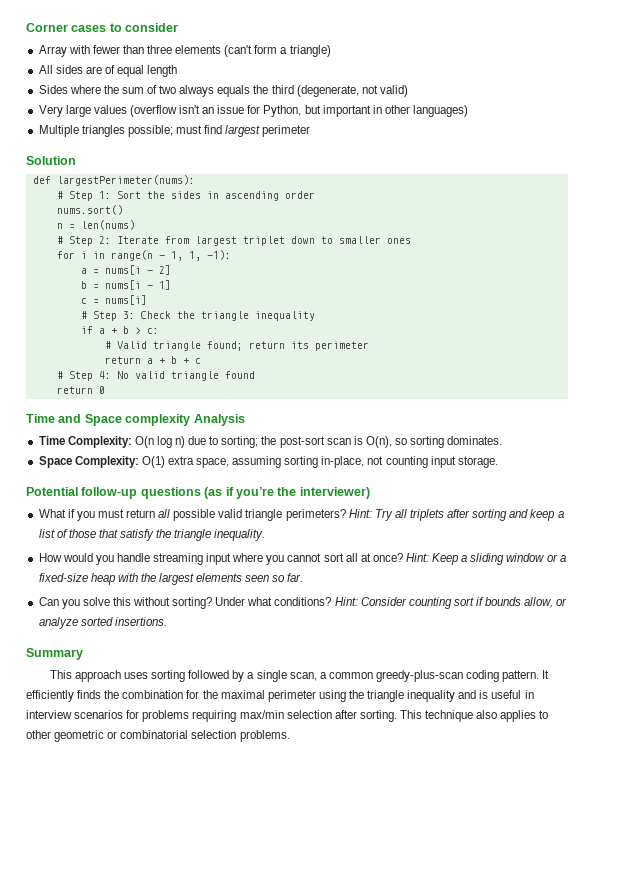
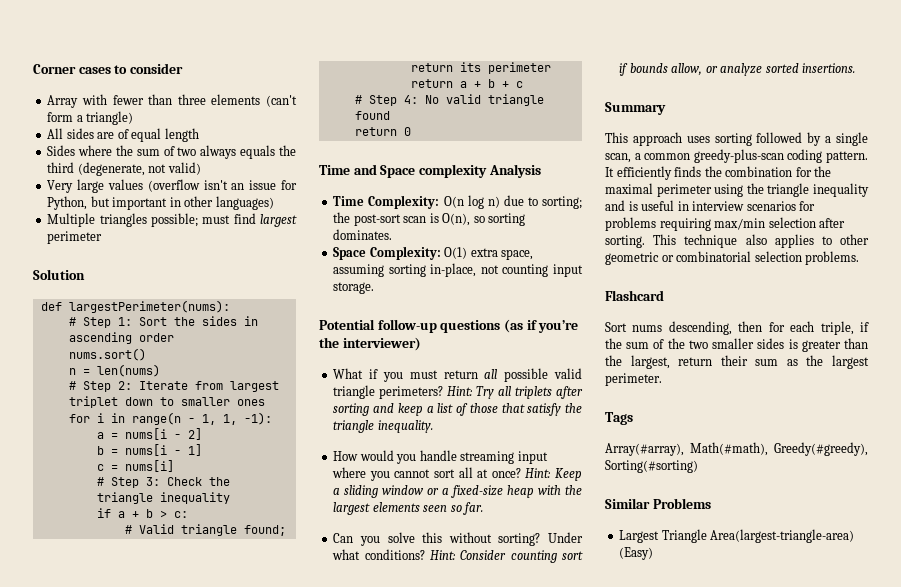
+ Flashcard
+ Sort nums descending, then for each triple, if the sum of the two smaller sides is greater than the largest, return their sum as the largest perimeter.
+ Tags
+ Array(#array), Math(#math), Greedy(#greedy), Sorting(#sorting)
+ Similar Problems
+ Largest Triangle Area(largest-triangle-area) (Easy)

